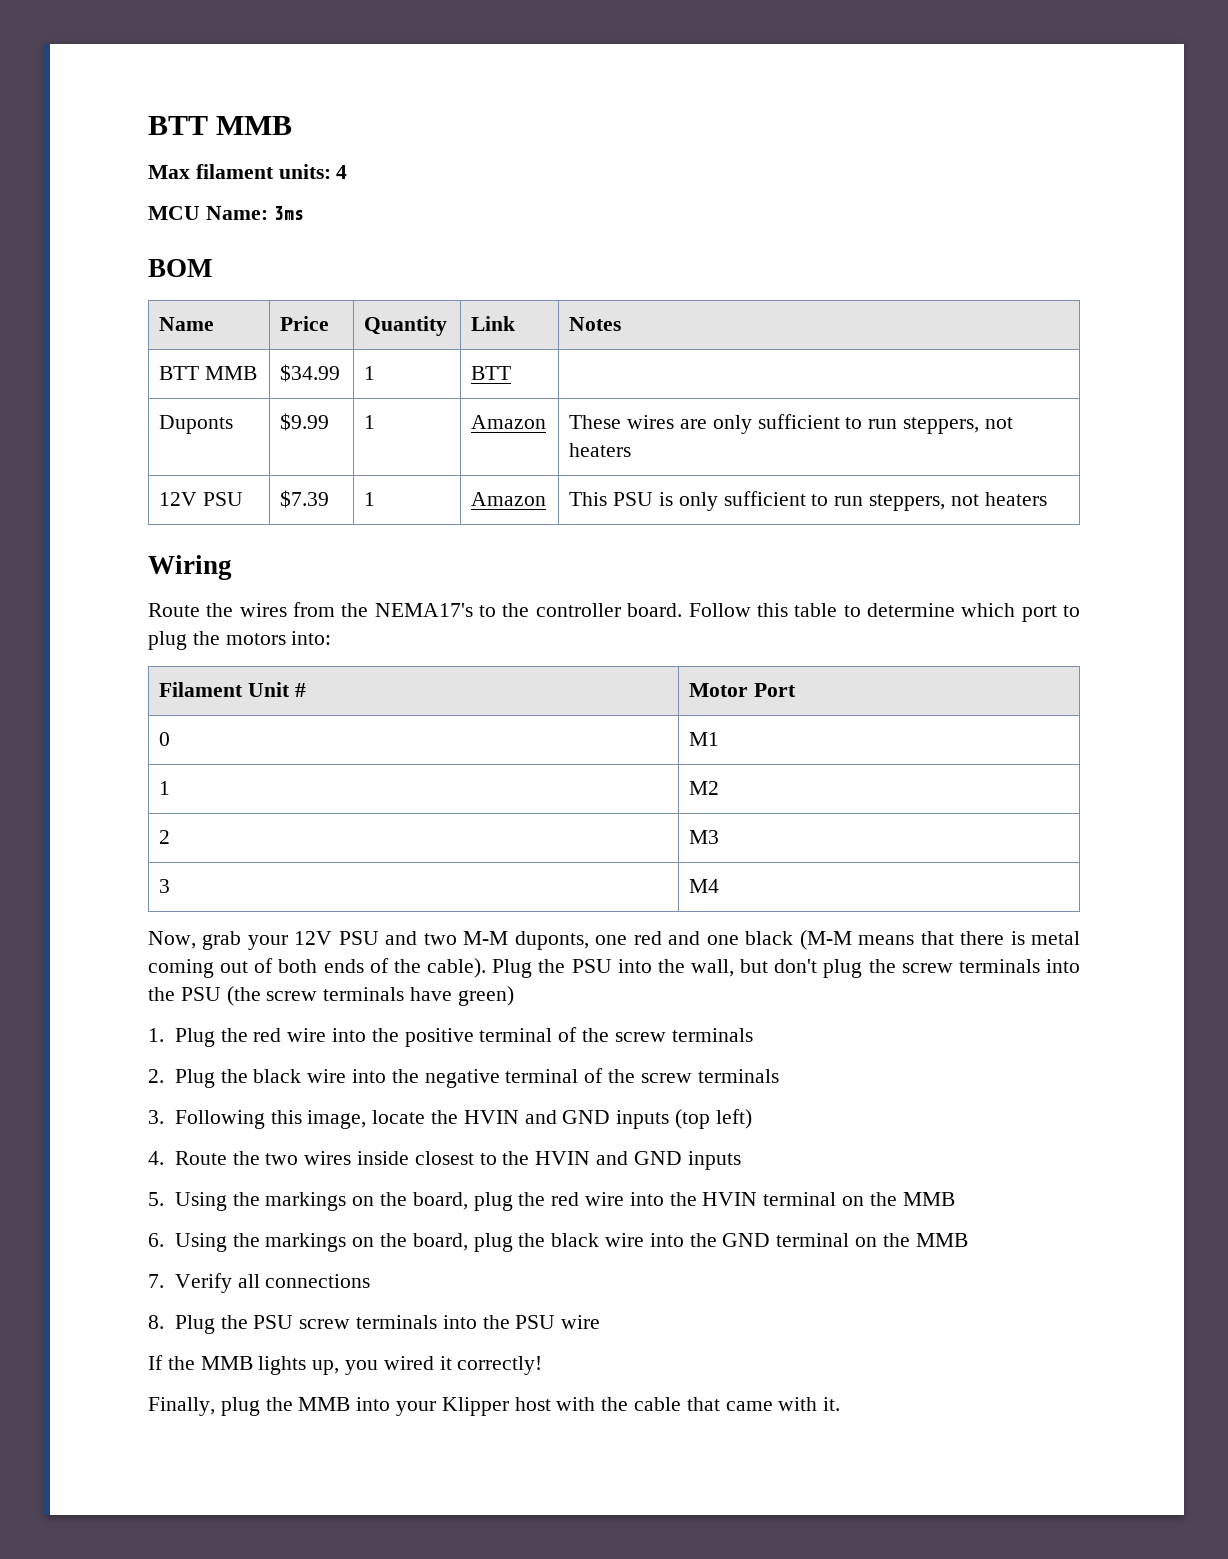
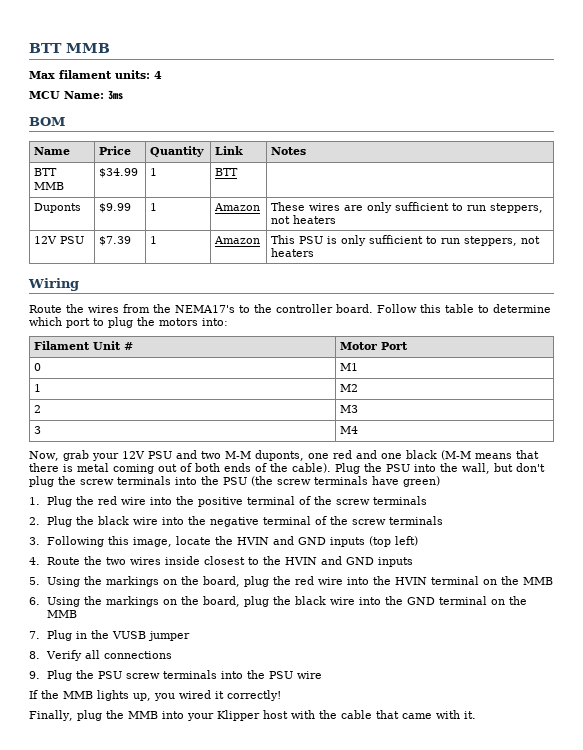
- 7. Verify all connections
+ 7. Plug in the VUSB jumper
+ 8. Verify all connections
- 8. Plug the PSU screw terminals into the PSU wire
+ 9. Plug the PSU screw terminals into the PSU wire

